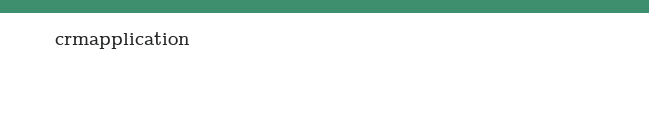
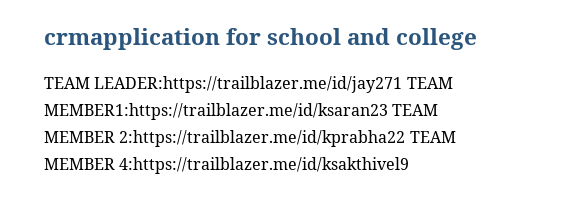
- crmapplication
+ crmapplication for school and college
+ TEAM LEADER:https://trailblazer.me/id/jay271 TEAM MEMBER1:https://trailblazer.me/id/ksaran23 TEAM MEMBER 2:https://trailblazer.me/id/kprabha22 TEAM MEMBER 4:https://trailblazer.me/id/ksakthivel9

